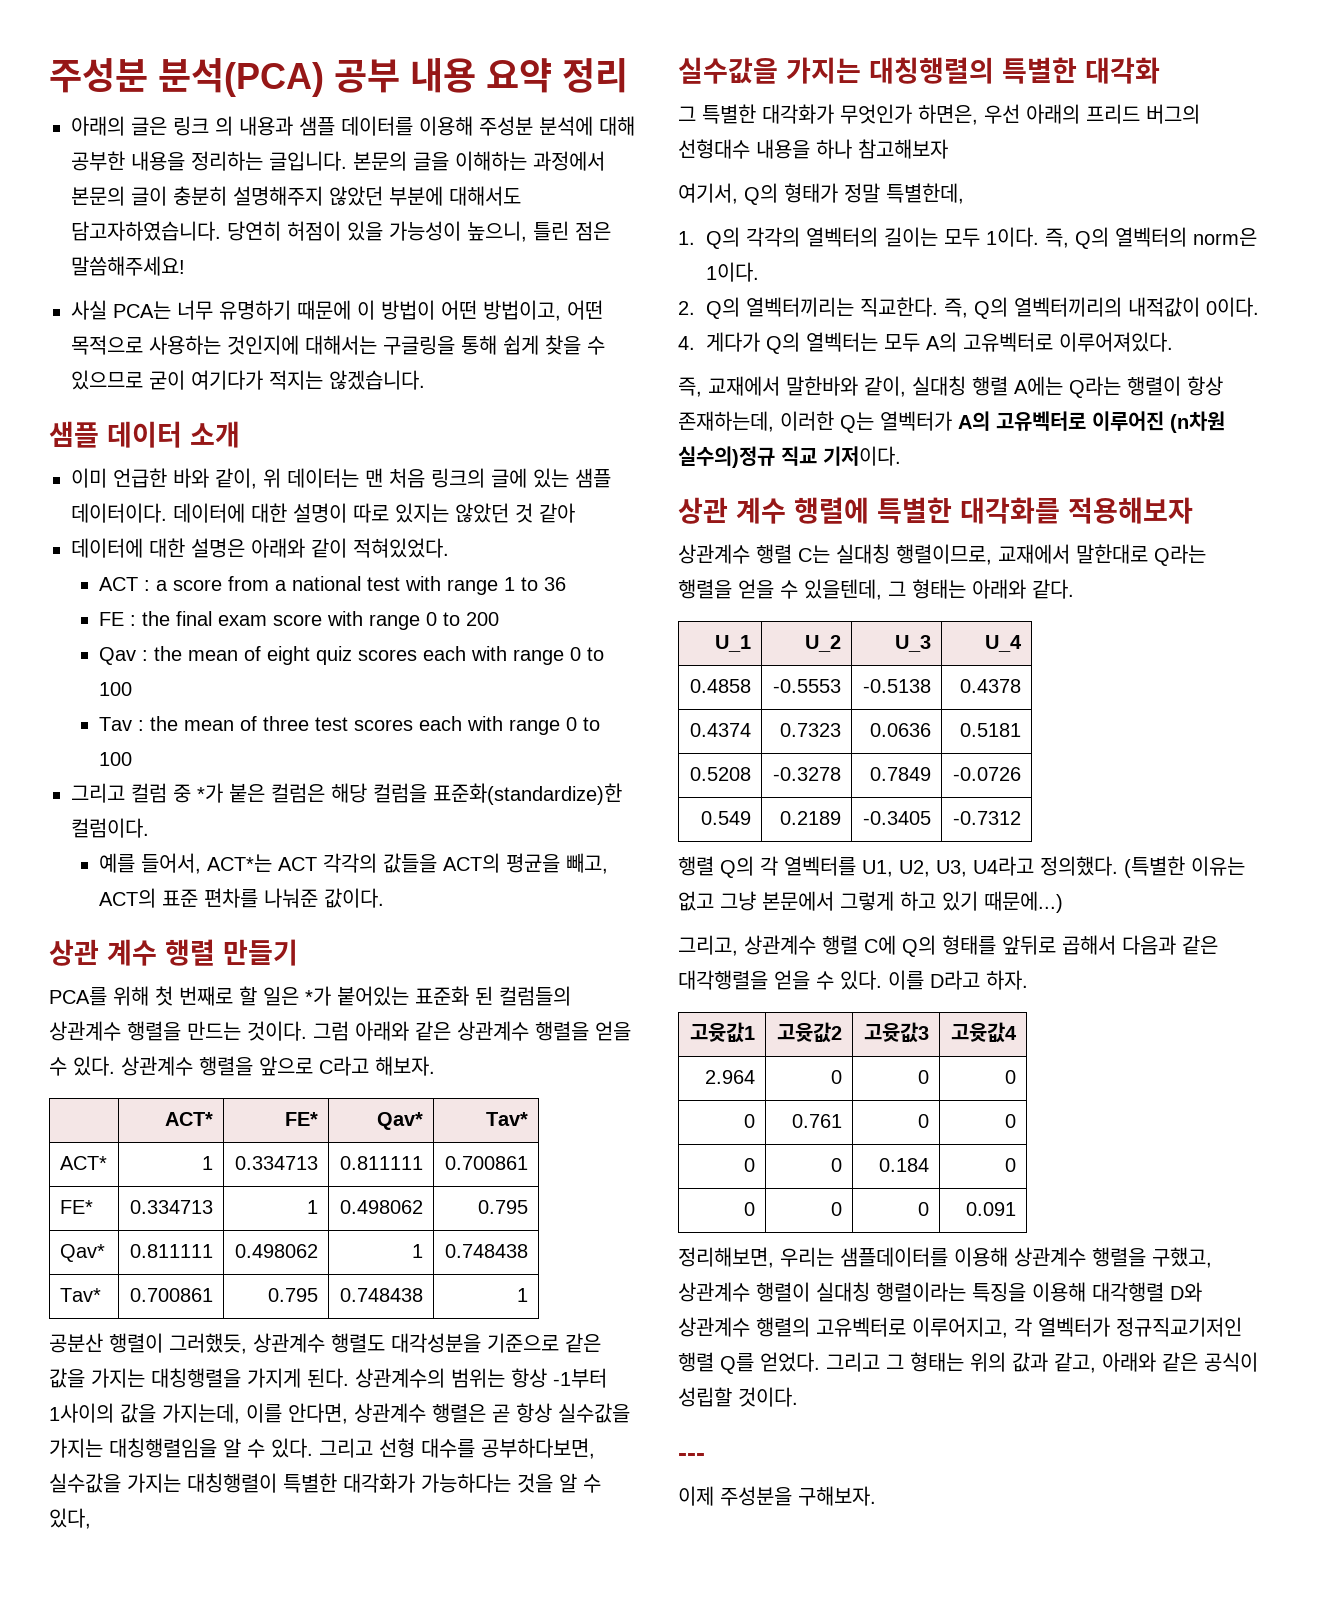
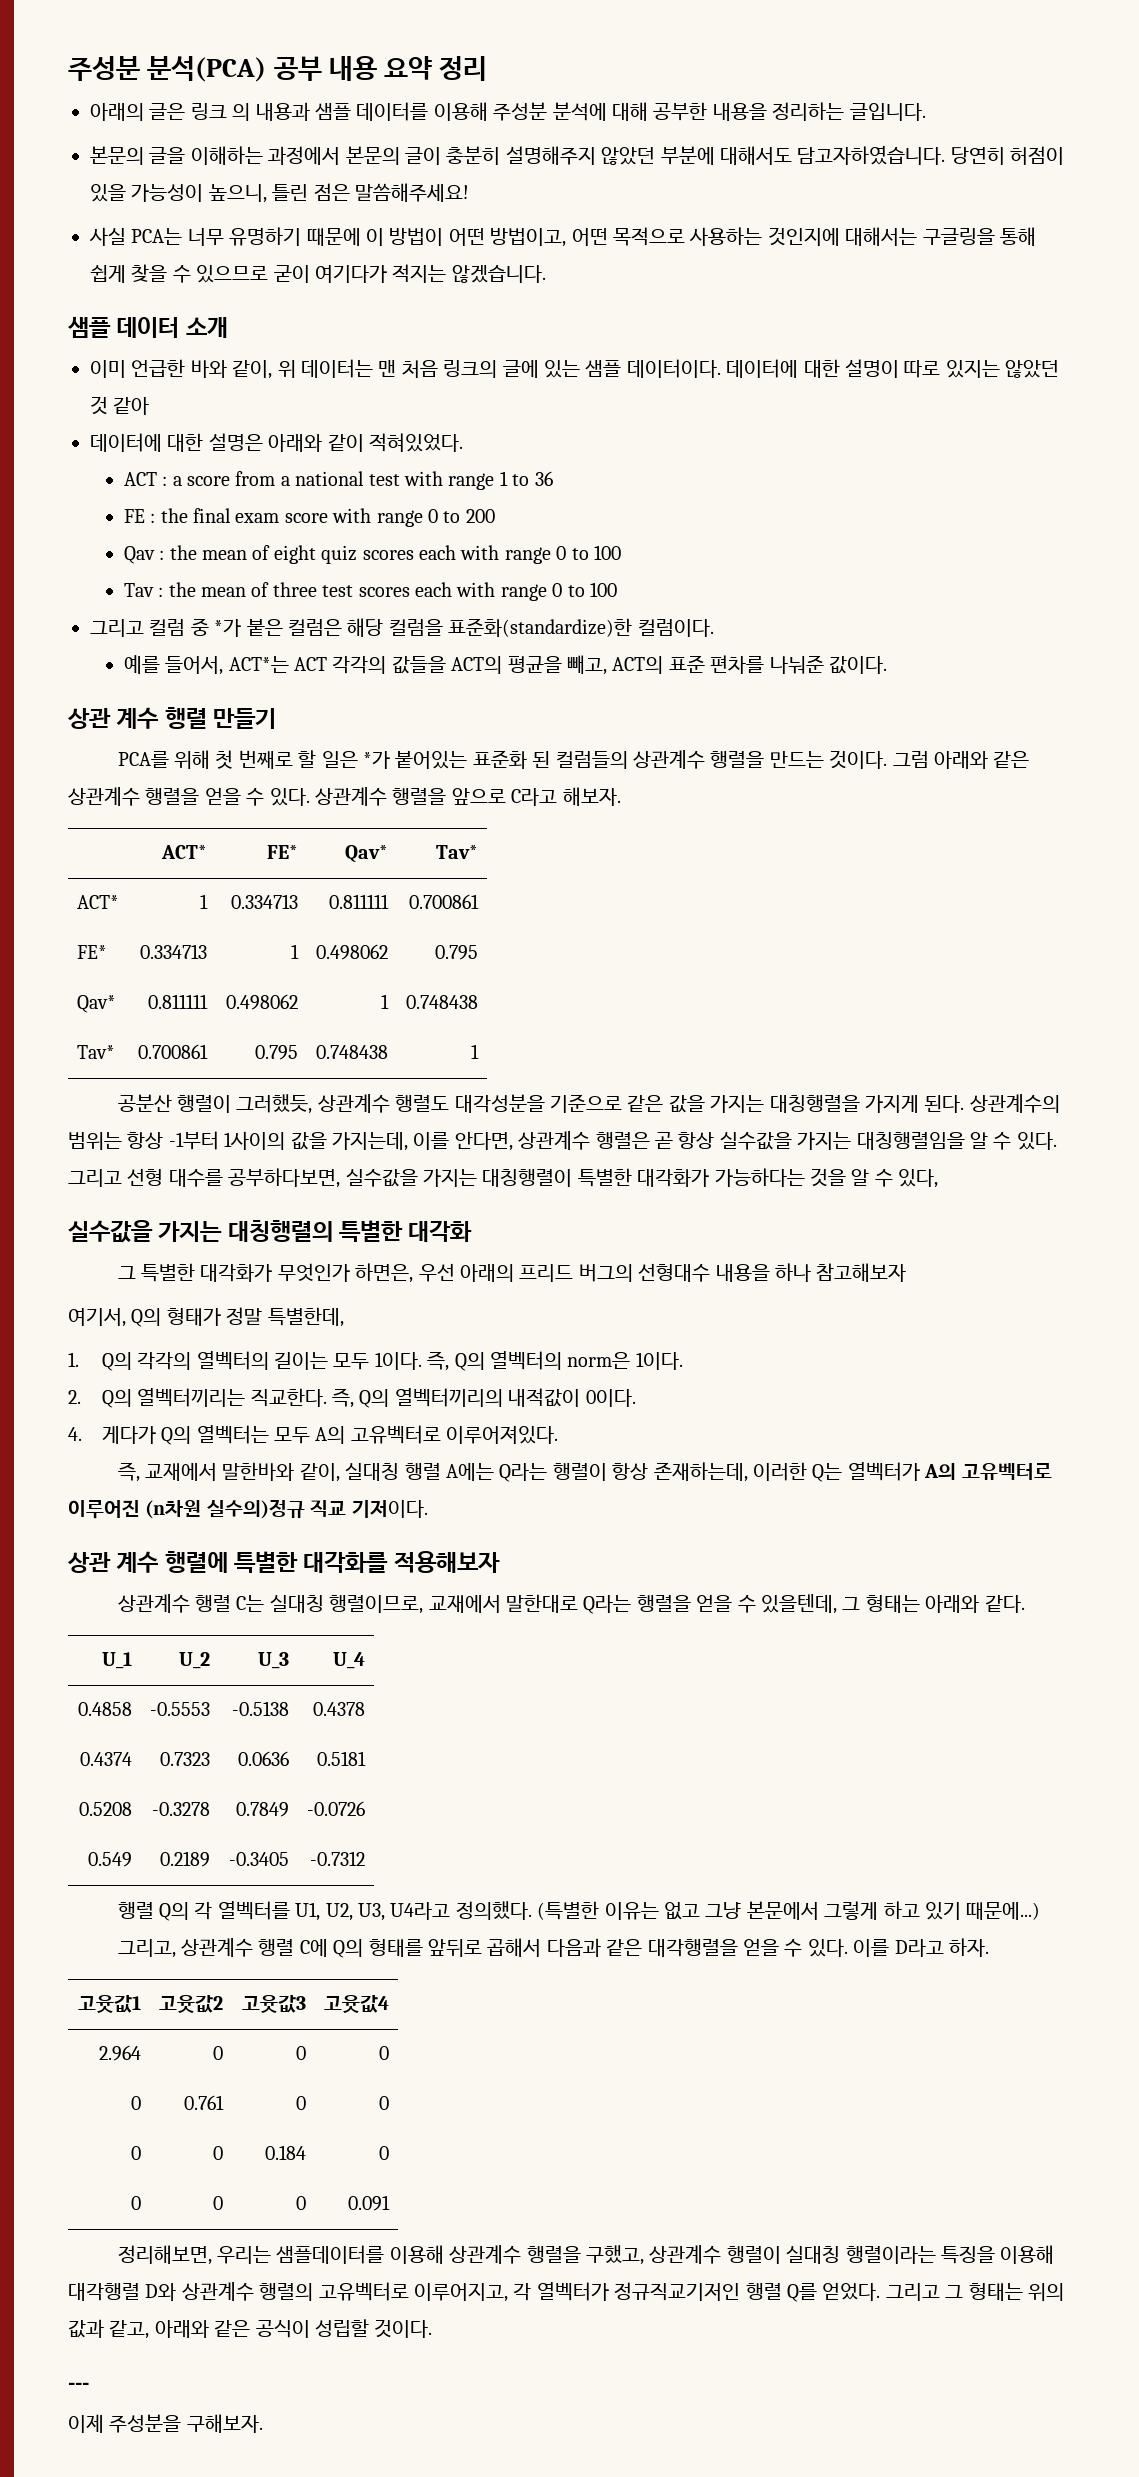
- 아래의 글은 링크 의 내용과 샘플 데이터를 이용해 주성분 분석에 대해 공부한 내용을 정리하는 글입니다. 본문의 글을 이해하는 과정에서 본문의 글이 충분히 설명해주지 않았던 부분에 대해서도 담고자하였습니다.
+ 아래의 글은 링크 의 내용과 샘플 데이터를 이용해 주성분 분석에 대해 공부한 내용을 정리하는 글입니다.
+ 본문의 글을 이해하는 과정에서 본문의 글이 충분히 설명해주지 않았던 부분에 대해서도 담고자하였습니다.

